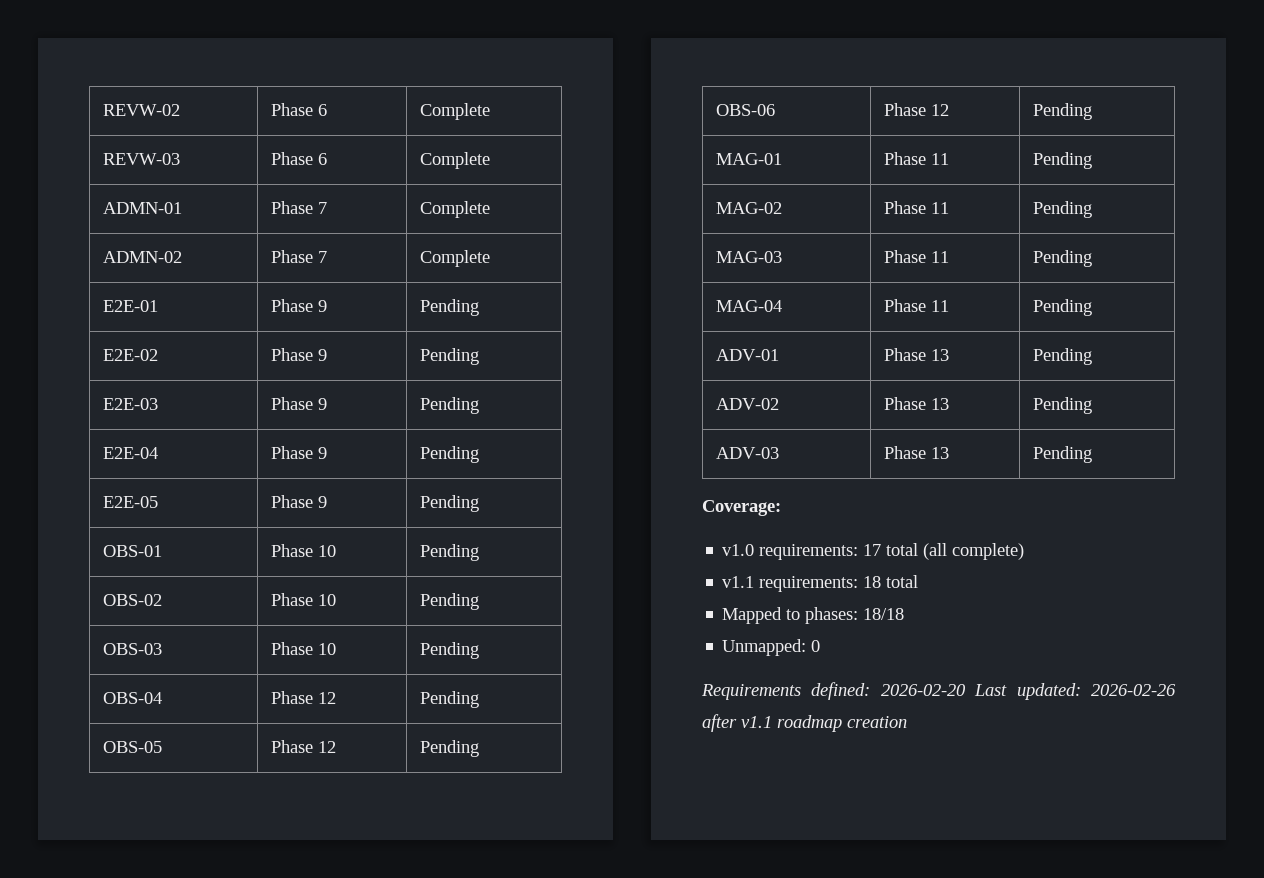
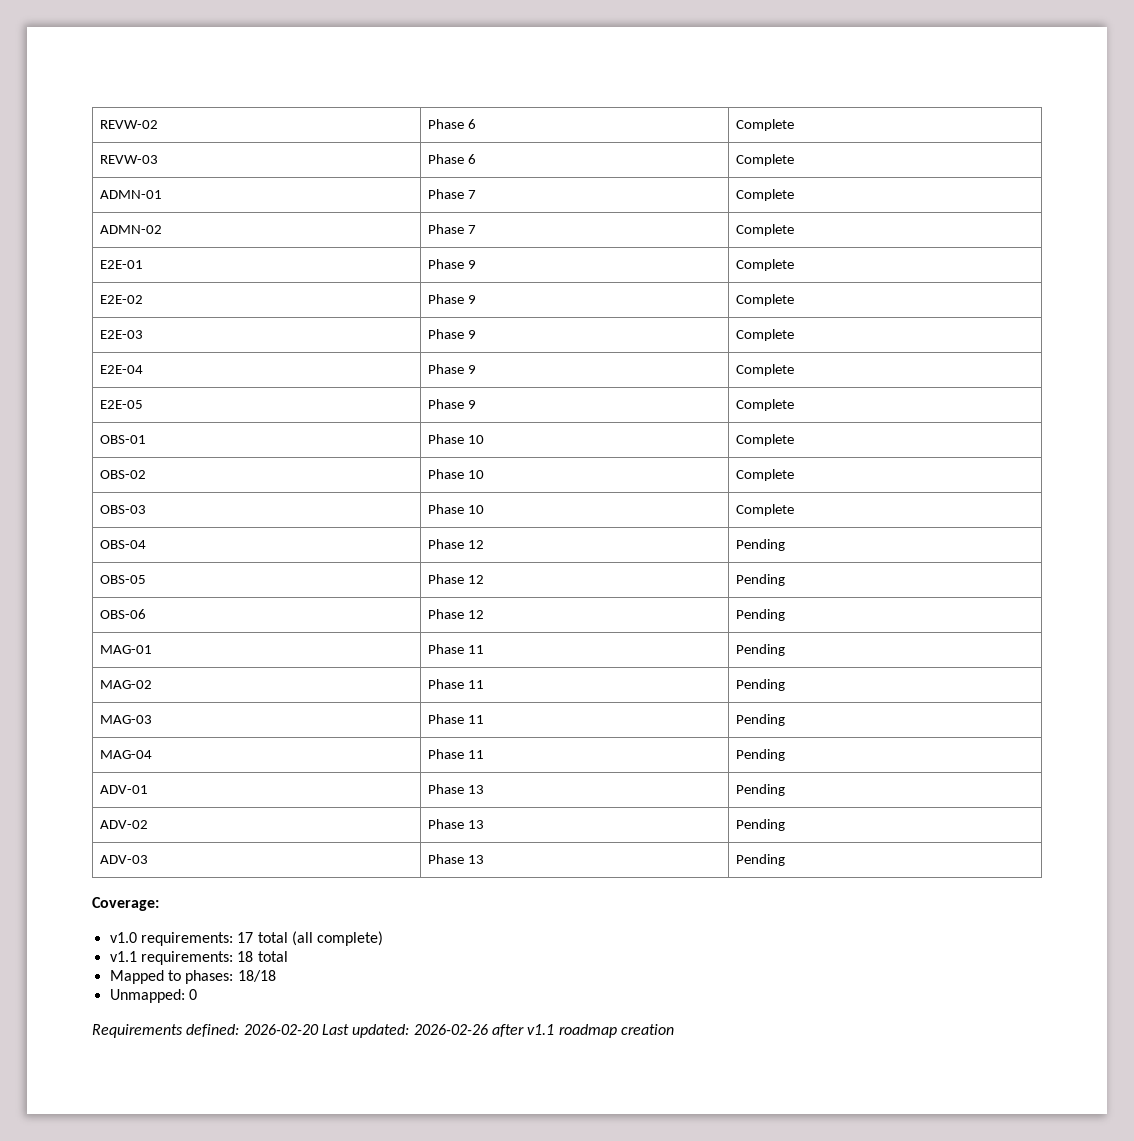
- E2E-01 | Phase 9 | Pending
+ E2E-01 | Phase 9 | Complete
- E2E-02 | Phase 9 | Pending
+ E2E-02 | Phase 9 | Complete
- E2E-03 | Phase 9 | Pending
+ E2E-03 | Phase 9 | Complete
- E2E-04 | Phase 9 | Pending
+ E2E-04 | Phase 9 | Complete
- E2E-05 | Phase 9 | Pending
+ E2E-05 | Phase 9 | Complete
- OBS-01 | Phase 10 | Pending
+ OBS-01 | Phase 10 | Complete
- OBS-02 | Phase 10 | Pending
+ OBS-02 | Phase 10 | Complete
- OBS-03 | Phase 10 | Pending
+ OBS-03 | Phase 10 | Complete

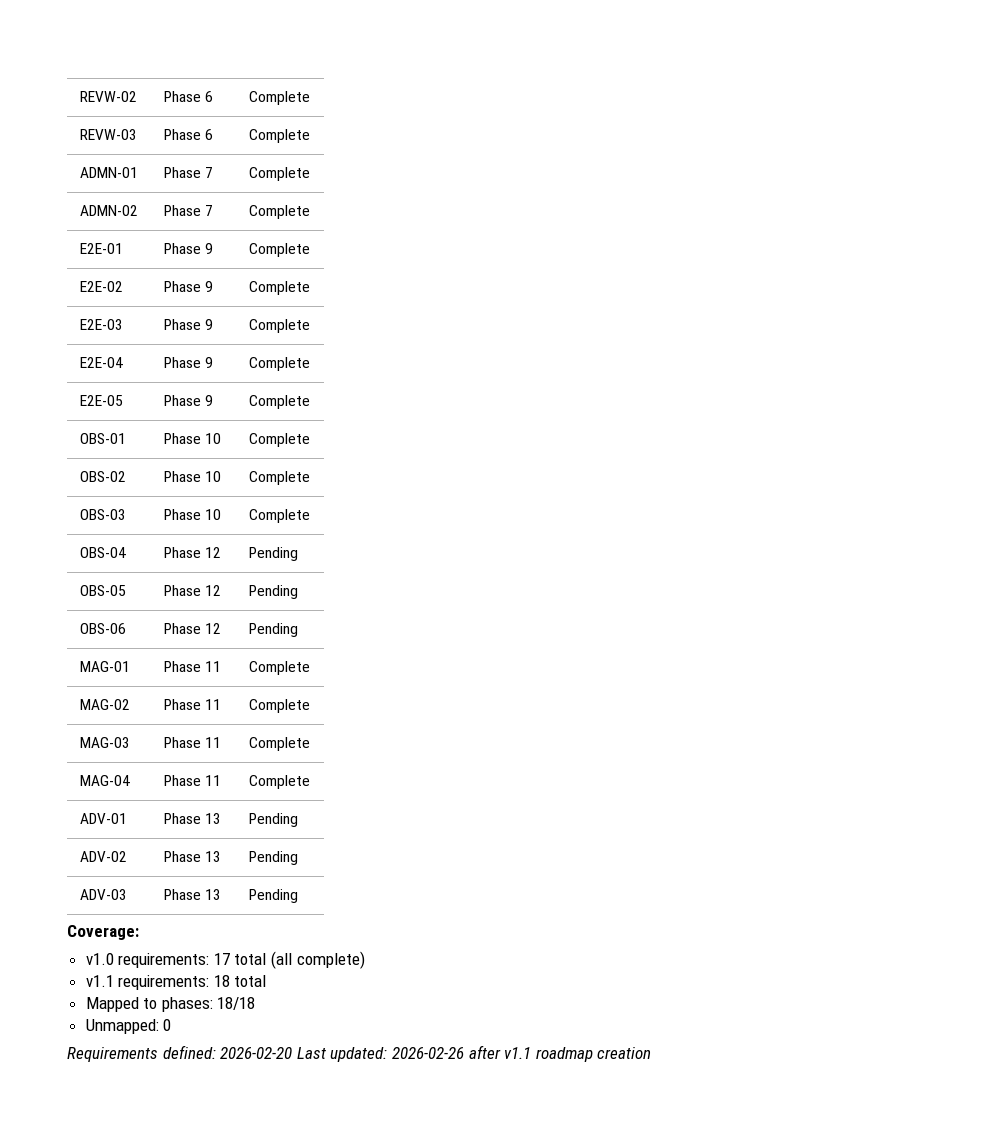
- MAG-01 | Phase 11 | Pending
+ MAG-01 | Phase 11 | Complete
- MAG-02 | Phase 11 | Pending
+ MAG-02 | Phase 11 | Complete
- MAG-03 | Phase 11 | Pending
+ MAG-03 | Phase 11 | Complete
- MAG-04 | Phase 11 | Pending
+ MAG-04 | Phase 11 | Complete

